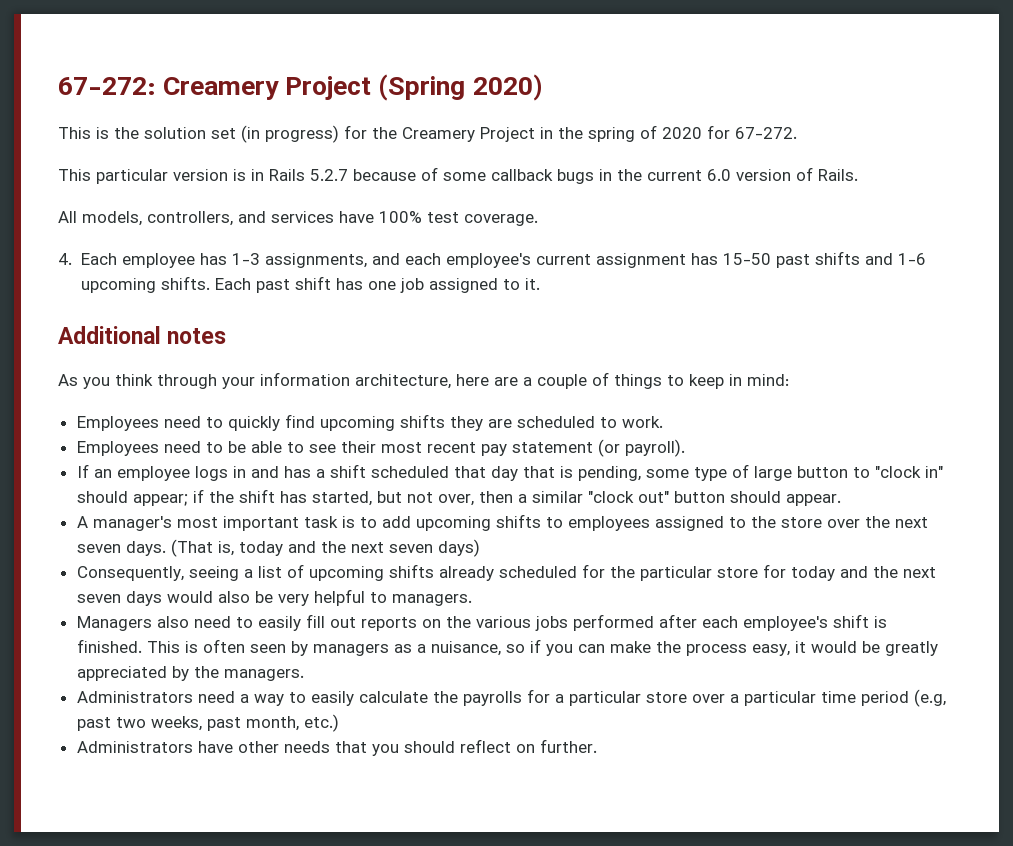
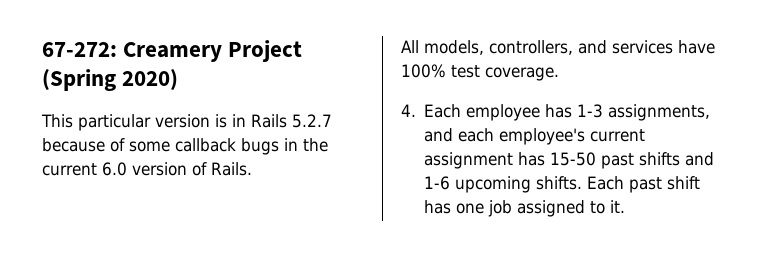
- This is the solution set (in progress) for the Creamery Project in the spring of 2020 for 67-272.
- Additional notes
- As you think through your information architecture, here are a couple of things to keep in mind:
- Employees need to quickly find upcoming shifts they are scheduled to work.
- Employees need to be able to see their most recent pay statement (or payroll).
- If an employee logs in and has a shift scheduled that day that is pending, some type of large button to "clock in" should appear; if the shift has started, but not over, then a similar "clock out" button should appear.
- A manager's most important task is to add upcoming shifts to employees assigned to the store over the next seven days. (That is, today and the next seven days)
- Consequently, seeing a list of upcoming shifts already scheduled for the particular store for today and the next seven days would also be very helpful to managers.
- Managers also need to easily fill out reports on the various jobs performed after each employee's shift is finished. This is often seen by managers as a nuisance, so if you can make the process easy, it would be greatly appreciated by the managers.
- Administrators need a way to easily calculate the payrolls for a particular store over a particular time period (e.g, past two weeks, past month, etc.)
- Administrators have other needs that you should reflect on further.

